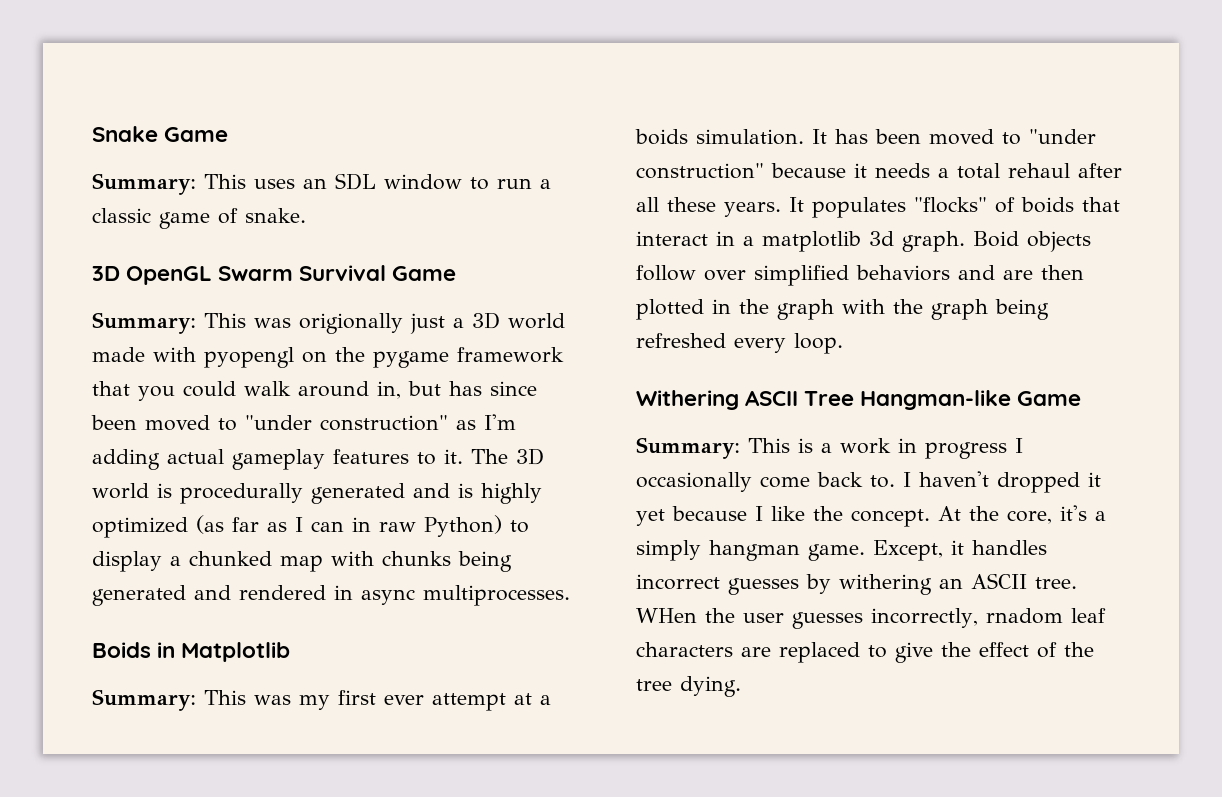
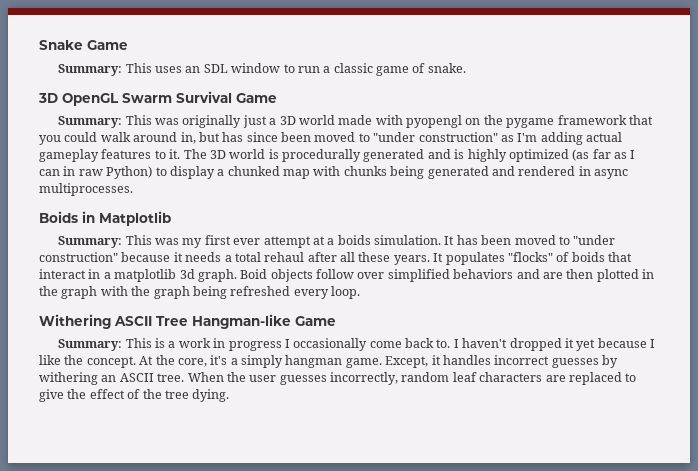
- Summary: This was origionally just a 3D world made with pyopengl on the pygame framework that you could walk around in, but has since been moved to "under construction" as I'm adding actual gameplay features to it.
+ Summary: This was originally just a 3D world made with pyopengl on the pygame framework that you could walk around in, but has since been moved to "under construction" as I'm adding actual gameplay features to it.
- WHen the user guesses incorrectly, rnadom leaf characters are replaced to give the effect of the tree dying.
+ When the user guesses incorrectly, random leaf characters are replaced to give the effect of the tree dying.

